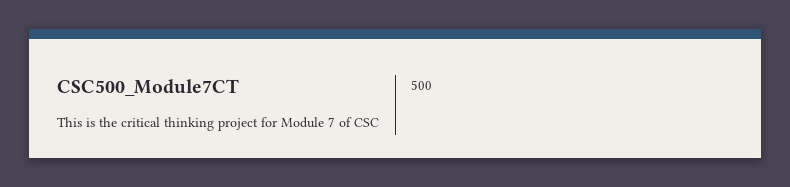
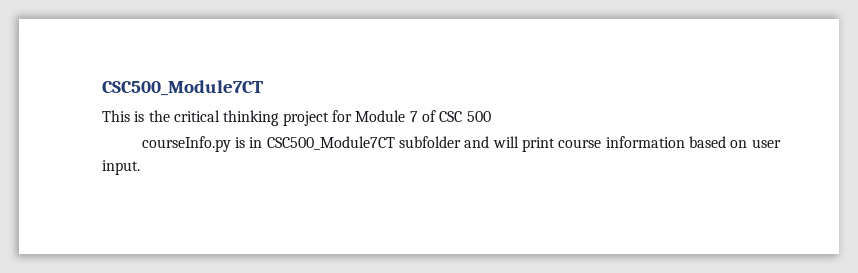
+ courseInfo.py is in CSC500_Module7CT subfolder and will print course information based on user input.

